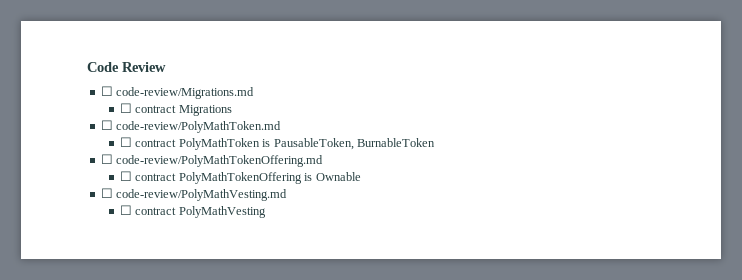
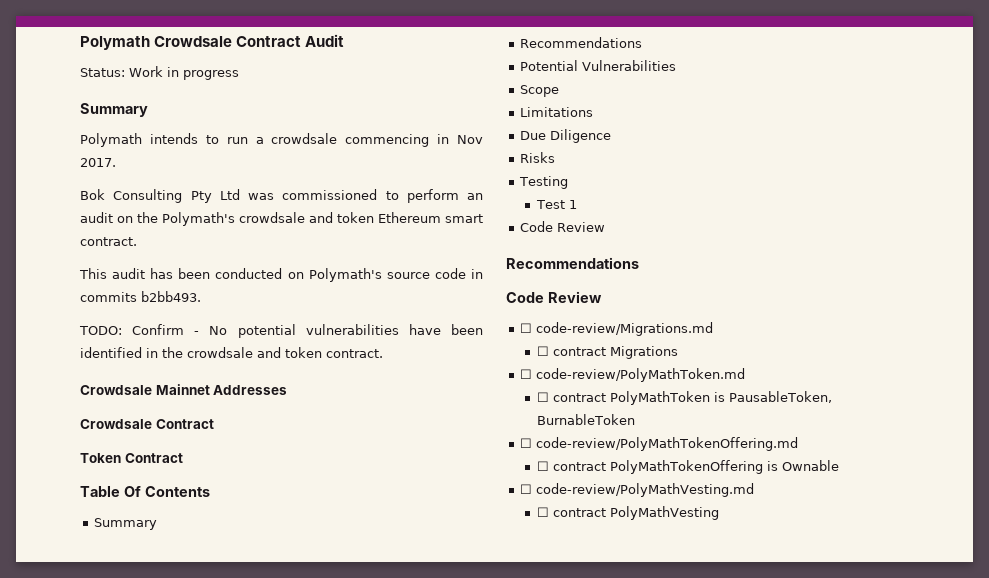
+ Polymath Crowdsale Contract Audit
+ Status: Work in progress
+ Summary
+ Polymath intends to run a crowdsale commencing in Nov 2017.
+ Bok Consulting Pty Ltd was commissioned to perform an audit on the Polymath's crowdsale and token Ethereum smart contract.
+ This audit has been conducted on Polymath's source code in commits b2bb493.
+ TODO: Confirm - No potential vulnerabilities have been identified in the crowdsale and token contract.
+ Crowdsale Mainnet Addresses
+ Crowdsale Contract
+ Token Contract
+ Table Of Contents
+ Summary
+ Recommendations
+ Potential Vulnerabilities
+ Scope
+ Limitations
+ Due Diligence
+ Risks
+ Testing
+ Test 1
+ Code Review
+ Recommendations

